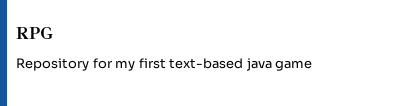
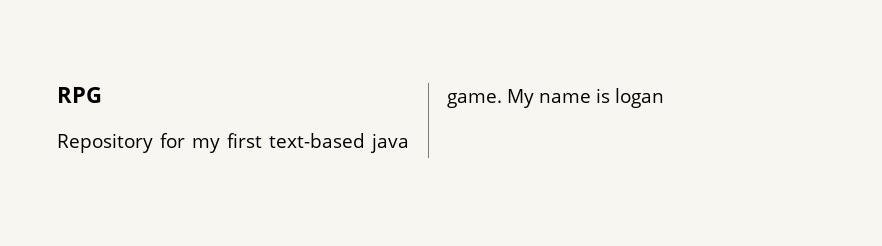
- Repository for my first text-based java game
+ Repository for my first text-based java game. My name is logan

